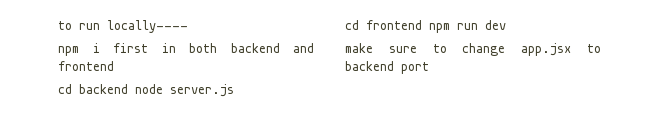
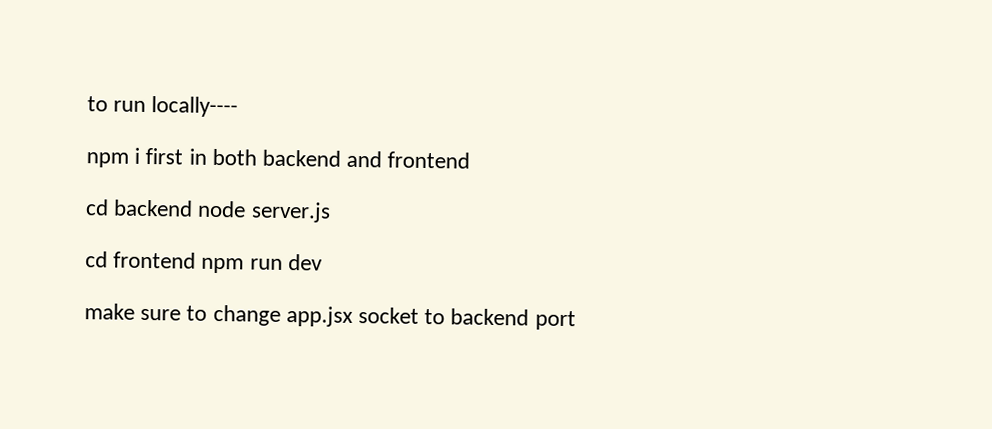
- make sure to change app.jsx to backend port
+ make sure to change app.jsx socket to backend port

